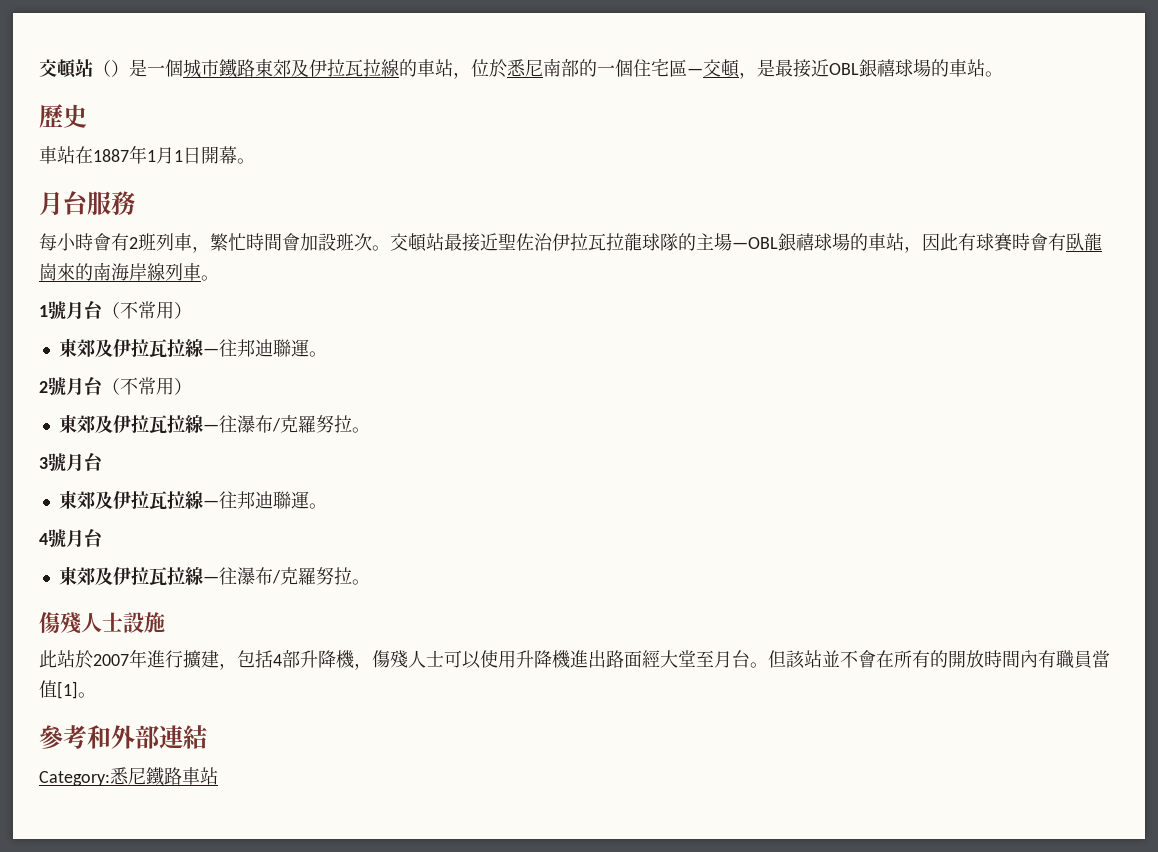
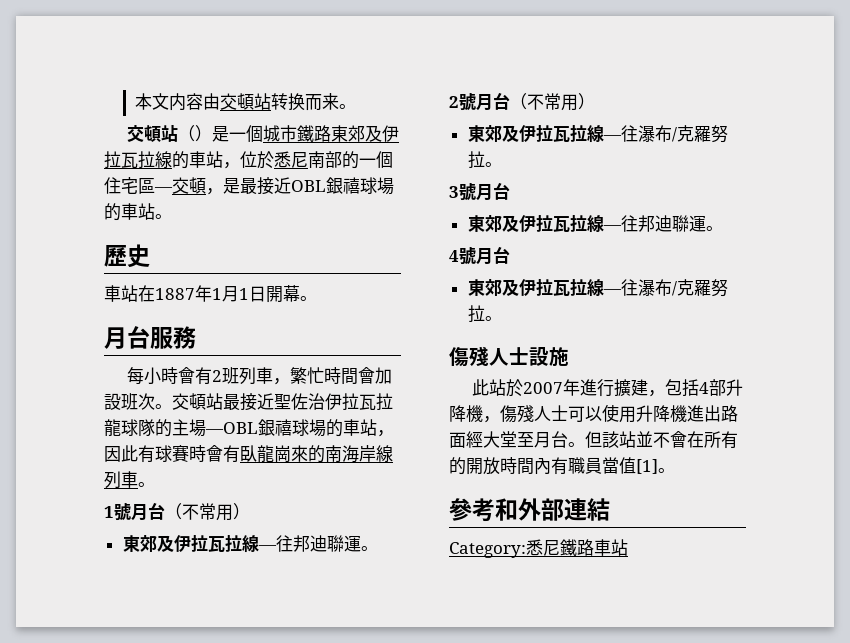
+ 本文内容由交頓站转换而来。

